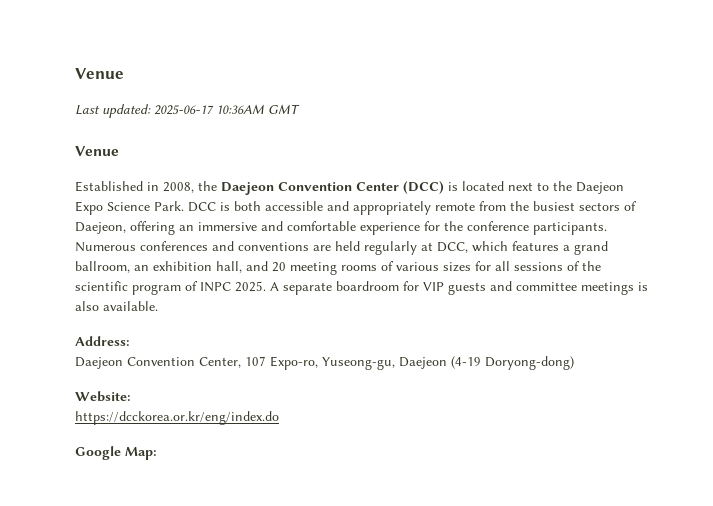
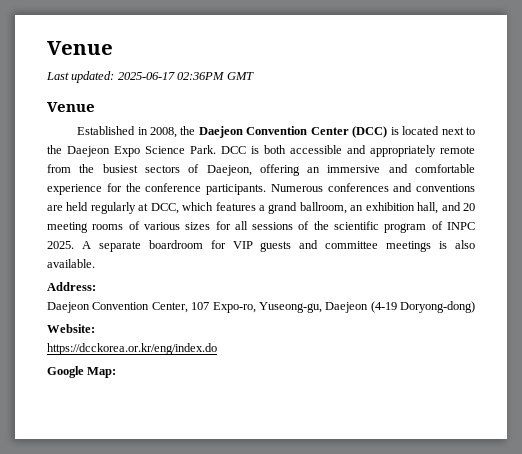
- Last updated: 2025-06-17 10:36AM GMT
+ Last updated: 2025-06-17 02:36PM GMT

